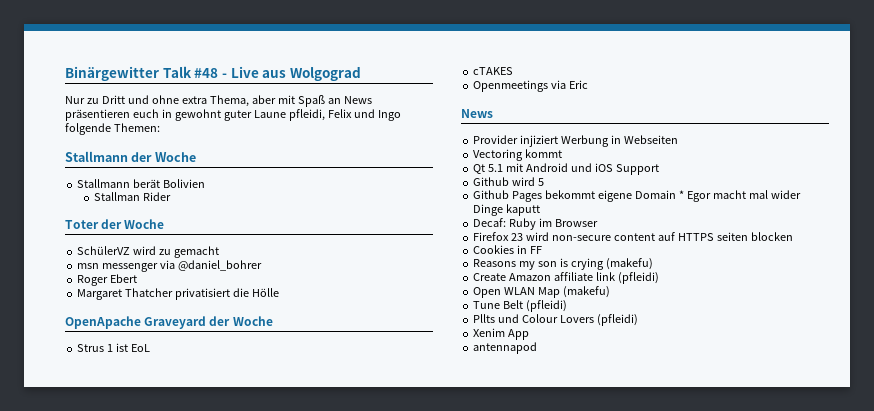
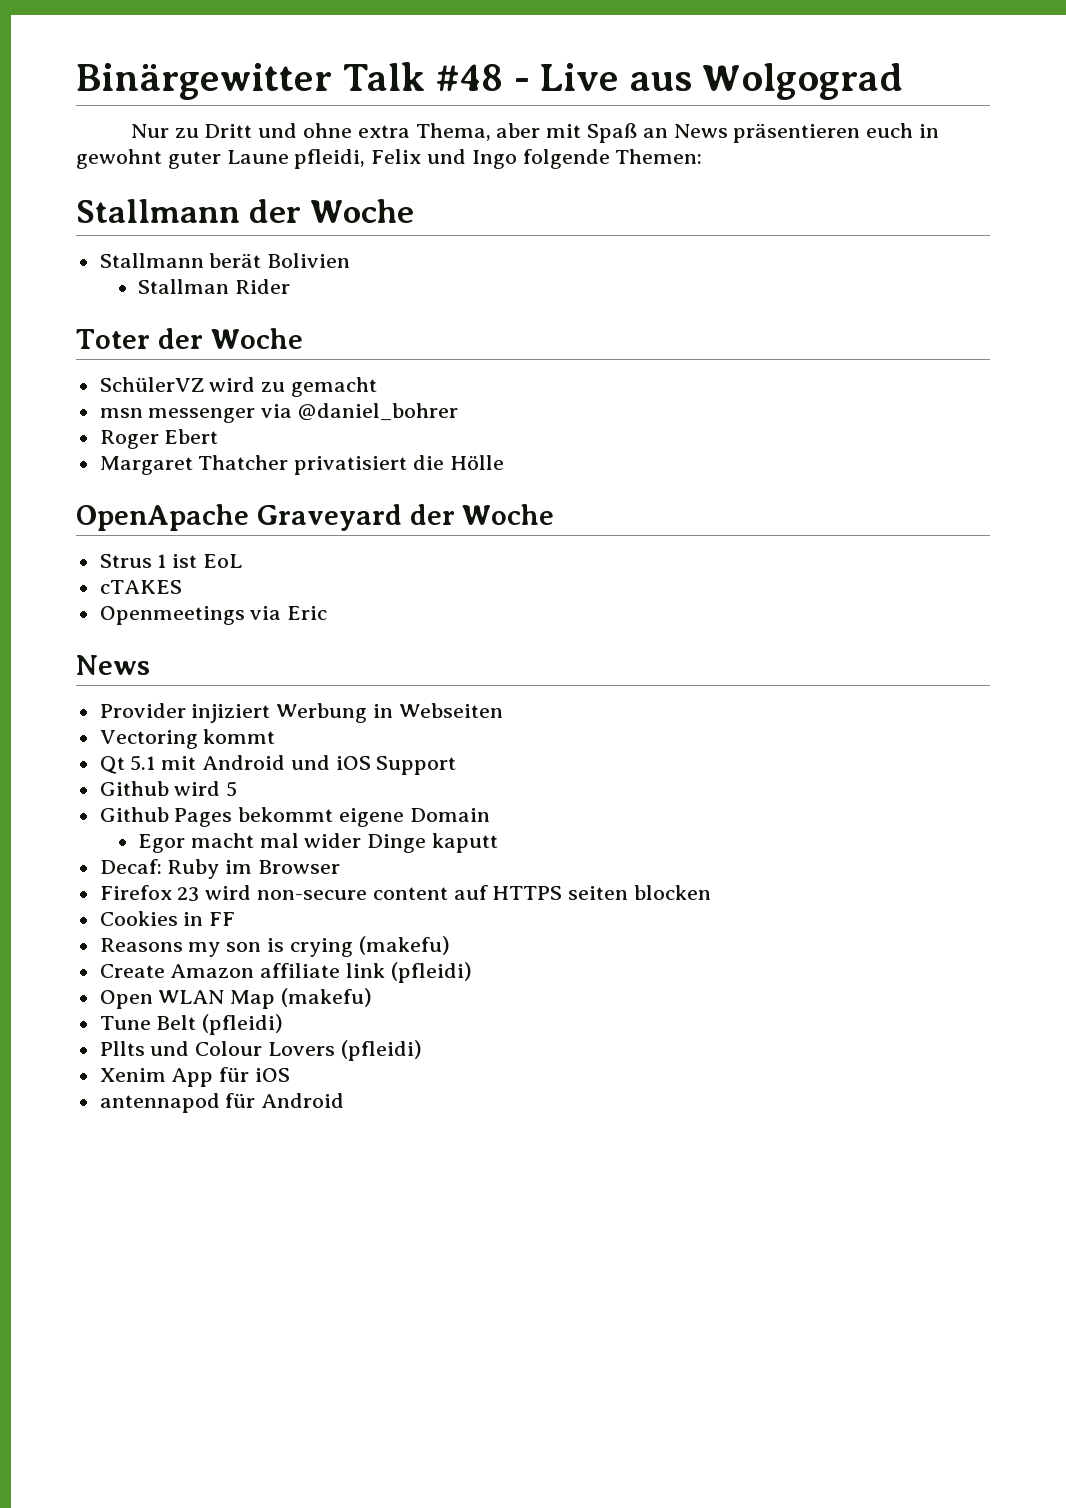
- Github Pages bekommt eigene Domain * Egor macht mal wider Dinge kaputt
+ Github Pages bekommt eigene Domain
+ Egor macht mal wider Dinge kaputt
- Xenim App
+ Xenim App für iOS
- antennapod
+ antennapod für Android

